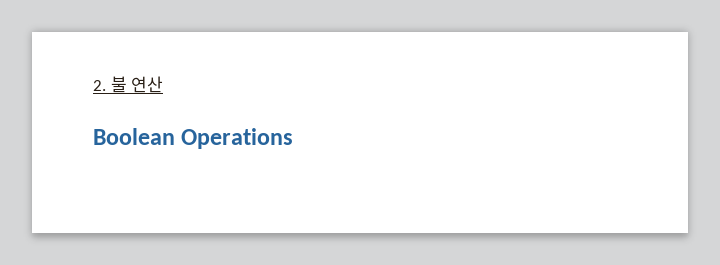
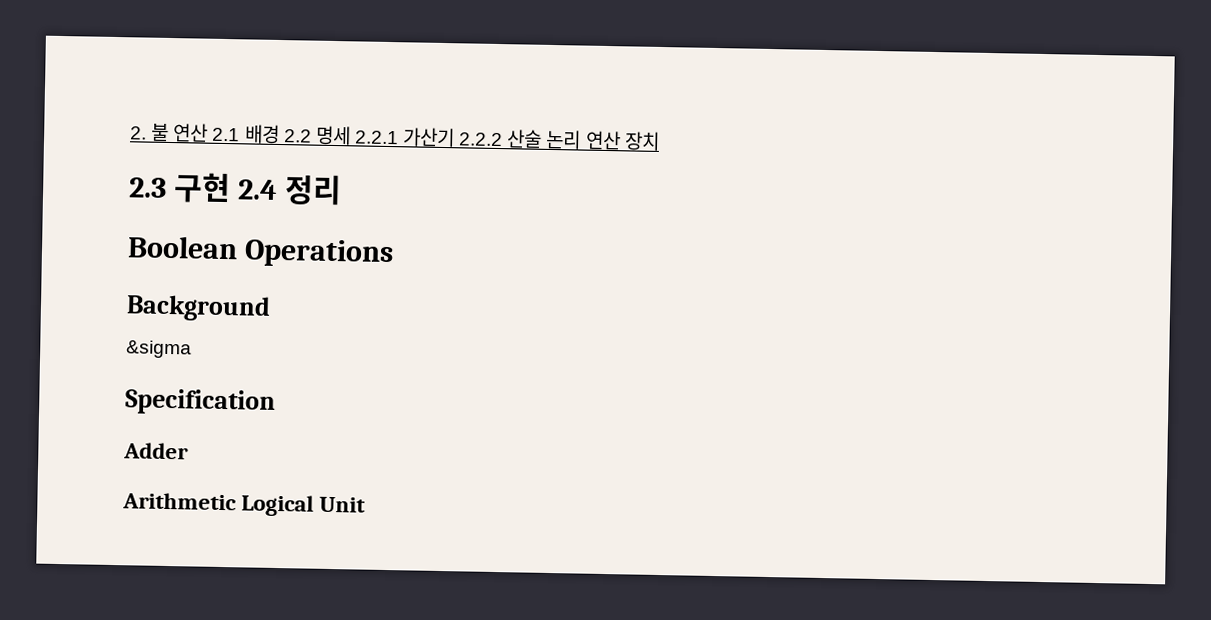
- 2. 불 연산
+ 2. 불 연산 2.1 배경 2.2 명세 2.2.1 가산기 2.2.2 산술 논리 연산 장치
+ 2.3 구현 2.4 정리
  Boolean Operations
+ Background
+ &sigma
+ Specification
+ Adder
+ Arithmetic Logical Unit

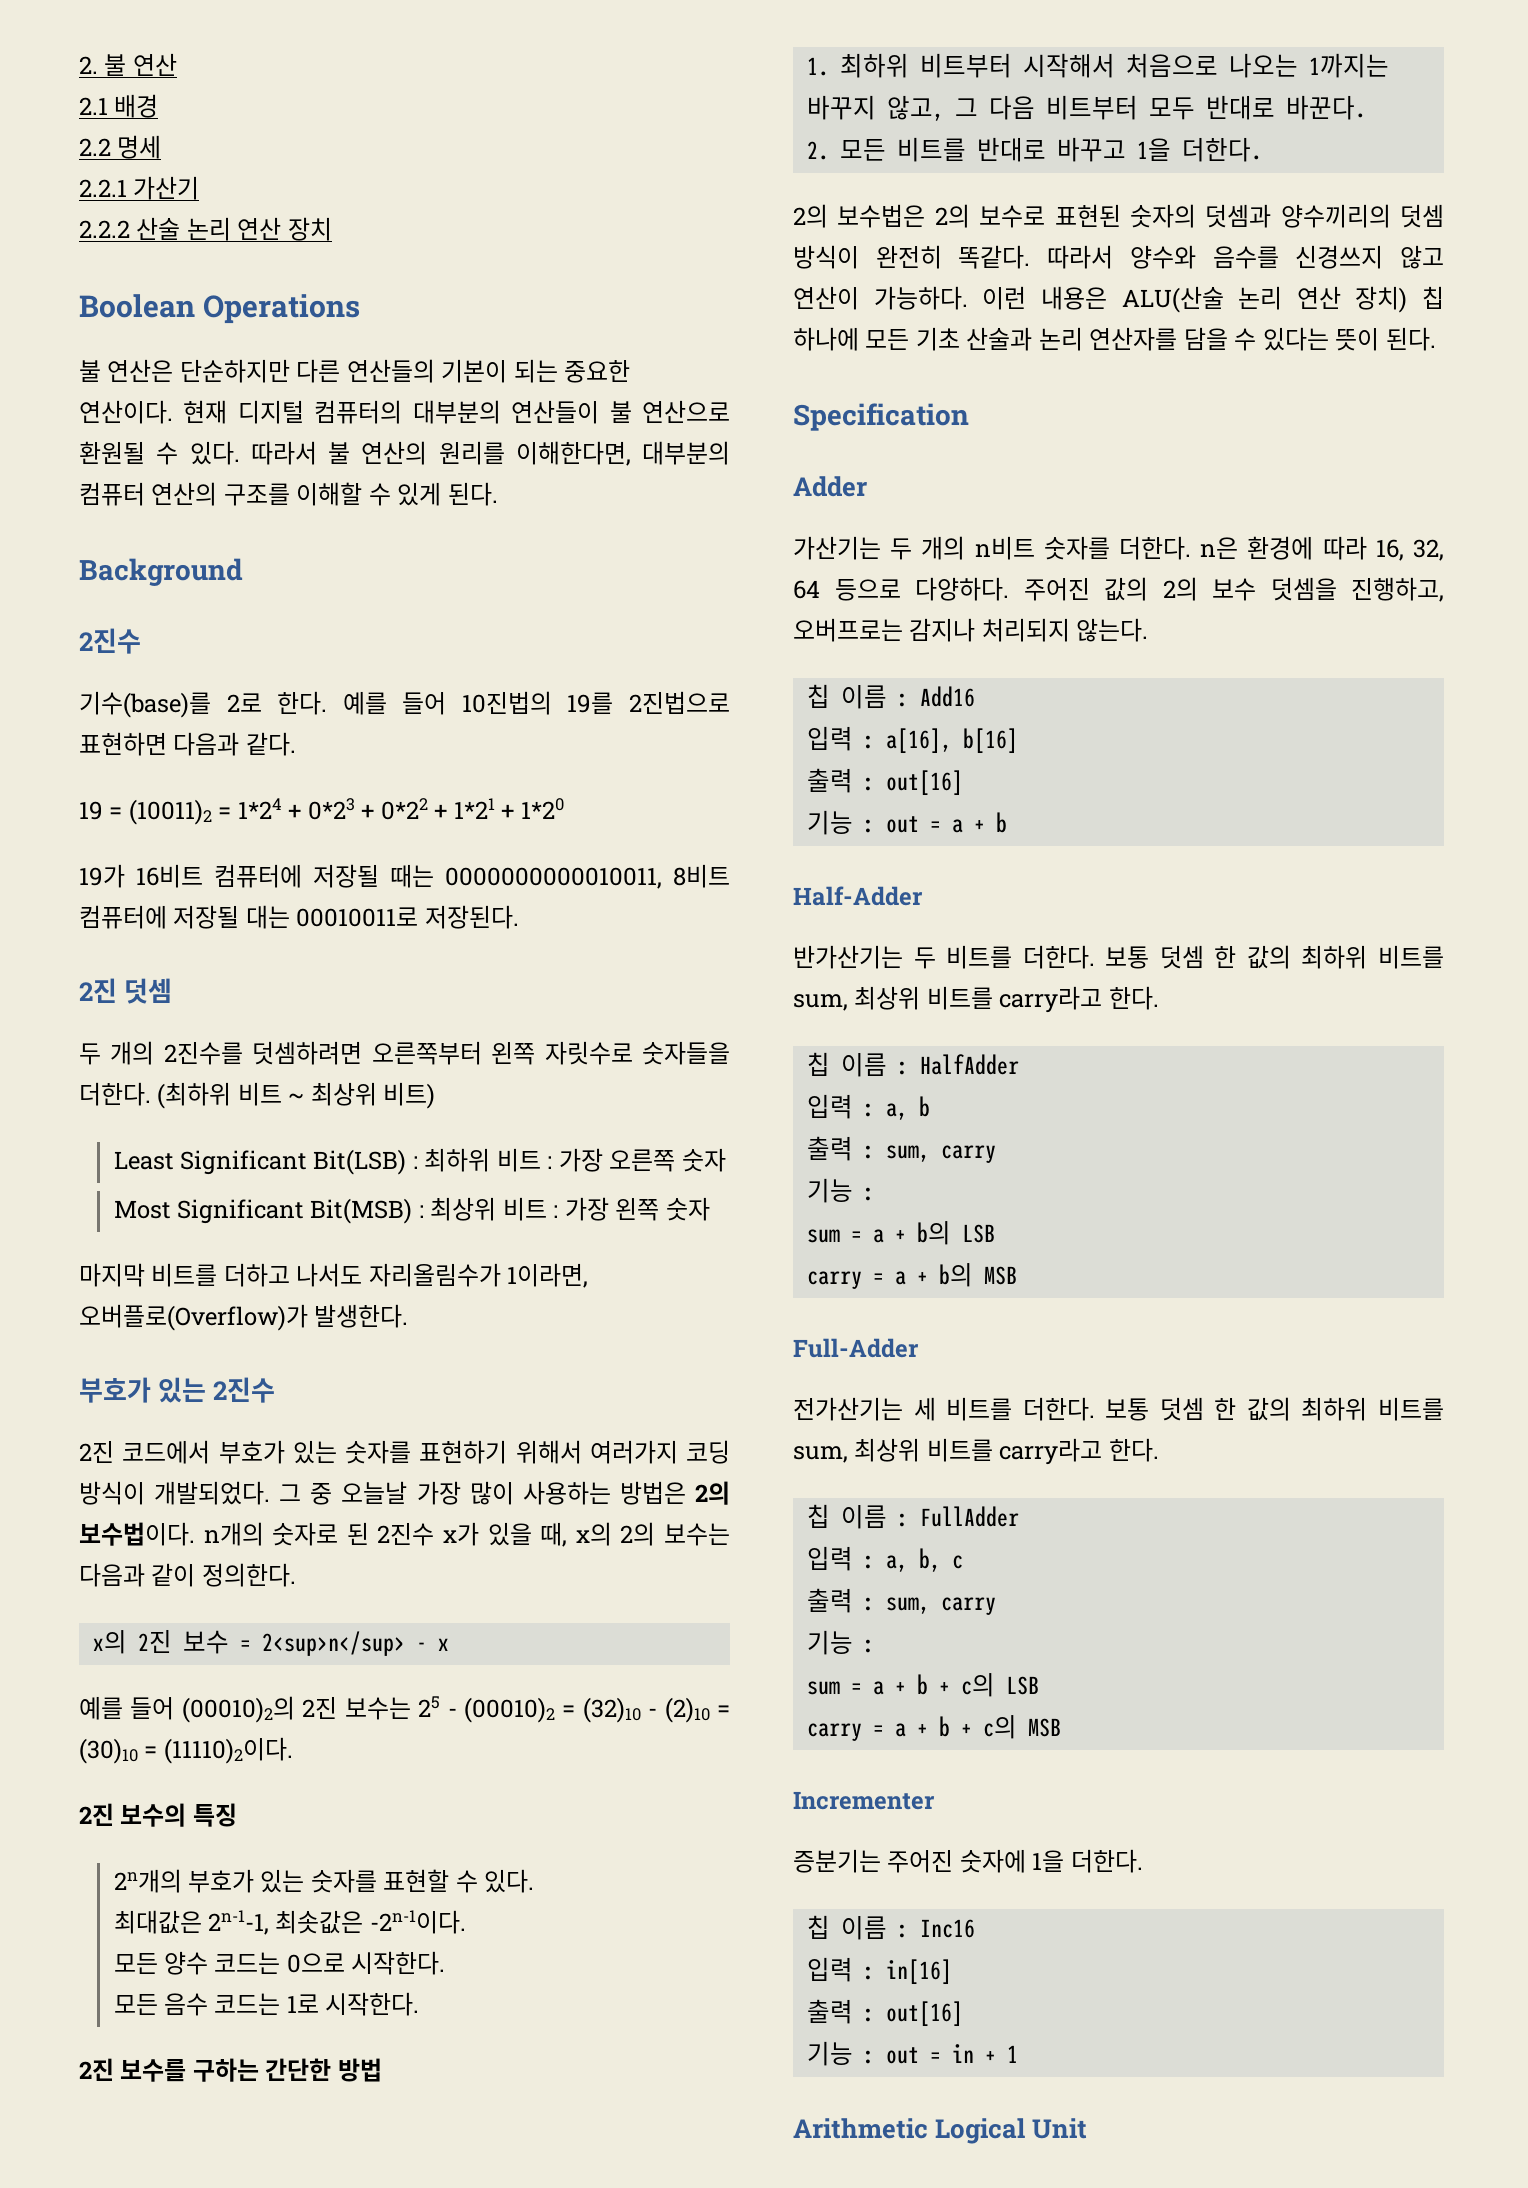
- 2. 불 연산 2.1 배경 2.2 명세 2.2.1 가산기 2.2.2 산술 논리 연산 장치
+ 2. 불 연산
+ 2.1 배경
+ 2.2 명세
+ 2.2.1 가산기
+ 2.2.2 산술 논리 연산 장치
- 2.3 구현 2.4 정리
  Boolean Operations
+ 불 연산은 단순하지만 다른 연산들의 기본이 되는 중요한 연산이다. 현재 디지털 컴퓨터의 대부분의 연산들이 불 연산으로 환원될 수 있다. 따라서 불 연산의 원리를 이해한다면, 대부분의 컴퓨터 연산의 구조를 이해할 수 있게 된다.
  Background
- &sigma
+ 2진수
+ 기수(base)를 2로 한다. 예를 들어 10진법의 19를 2진법으로 표현하면 다음과 같다.
+ 19 = (10011)2 = 1*24 + 0*23 + 0*22 + 1*21 + 1*20
+ 19가 16비트 컴퓨터에 저장될 때는 0000000000010011, 8비트 컴퓨터에 저장될 대는 00010011로 저장된다.
+ 2진 덧셈
+ 두 개의 2진수를 덧셈하려면 오른쪽부터 왼쪽 자릿수로 숫자들을 더한다. (최하위 비트 ~ 최상위 비트)
+ Least Significant Bit(LSB) : 최하위 비트 : 가장 오른쪽 숫자
+ Most Significant Bit(MSB) : 최상위 비트 : 가장 왼쪽 숫자
+ 마지막 비트를 더하고 나서도 자리올림수가 1이라면, 오버플로(Overflow)가 발생한다.
+ 부호가 있는 2진수
+ 2진 코드에서 부호가 있는 숫자를 표현하기 위해서 여러가지 코딩 방식이 개발되었다. 그 중 오늘날 가장 많이 사용하는 방법은 2의 보수법이다. n개의 숫자로 된 2진수 x가 있을 때, x의 2의 보수는 다음과 같이 정의한다.
+ x의 2진 보수 = 2<sup>n</sup> - x
+ 예를 들어 (00010)2의 2진 보수는 25 - (00010)2 = (32)10 - (2)10 = (30)10 = (11110)2이다.
+ 2진 보수의 특징
+ 2n개의 부호가 있는 숫자를 표현할 수 있다.
+ 최대값은 2n-1-1, 최솟값은 -2n-1이다.
+ 모든 양수 코드는 0으로 시작한다.
+ 모든 음수 코드는 1로 시작한다.
+ 2진 보수를 구하는 간단한 방법
+ 1. 최하위 비트부터 시작해서 처음으로 나오는 1까지는 바꾸지 않고, 그 다음 비트부터 모두 반대로 바꾼다.
+ 2. 모든 비트를 반대로 바꾸고 1을 더한다.
+ 2의 보수법은 2의 보수로 표현된 숫자의 덧셈과 양수끼리의 덧셈 방식이 완전히 똑같다. 따라서 양수와 음수를 신경쓰지 않고 연산이 가능하다. 이런 내용은 ALU(산술 논리 연산 장치) 칩 하나에 모든 기초 산술과 논리 연산자를 담을 수 있다는 뜻이 된다.
  Specification
  Adder
+ 가산기는 두 개의 n비트 숫자를 더한다. n은 환경에 따라 16, 32, 64 등으로 다양하다. 주어진 값의 2의 보수 덧셈을 진행하고, 오버프로는 감지나 처리되지 않는다.
+ 칩 이름 : Add16
+ 입력 : a[16], b[16]
+ 출력 : out[16]
+ 기능 : out = a + b
+ Half-Adder
+ 반가산기는 두 비트를 더한다. 보통 덧셈 한 값의 최하위 비트를 sum, 최상위 비트를 carry라고 한다.
+ 칩 이름 : HalfAdder
+ 입력 : a, b
+ 출력 : sum, carry
+ 기능 :
+ sum = a + b의 LSB
+ carry = a + b의 MSB
+ Full-Adder
+ 전가산기는 세 비트를 더한다. 보통 덧셈 한 값의 최하위 비트를 sum, 최상위 비트를 carry라고 한다.
+ 칩 이름 : FullAdder
+ 입력 : a, b, c
+ 출력 : sum, carry
+ 기능 :
+ sum = a + b + c의 LSB
+ carry = a + b + c의 MSB
+ Incrementer
+ 증분기는 주어진 숫자에 1을 더한다.
+ 칩 이름 : Inc16
+ 입력 : in[16]
+ 출력 : out[16]
+ 기능 : out = in + 1

